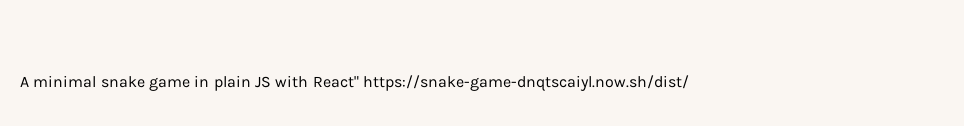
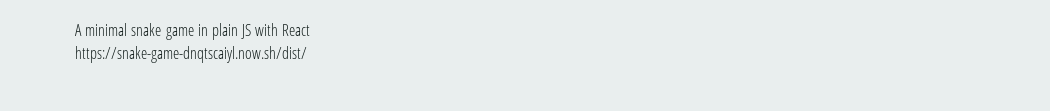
- A minimal snake game in plain JS with React" https://snake-game-dnqtscaiyl.now.sh/dist/
+ A minimal snake game in plain JS with React
+ https://snake-game-dnqtscaiyl.now.sh/dist/

